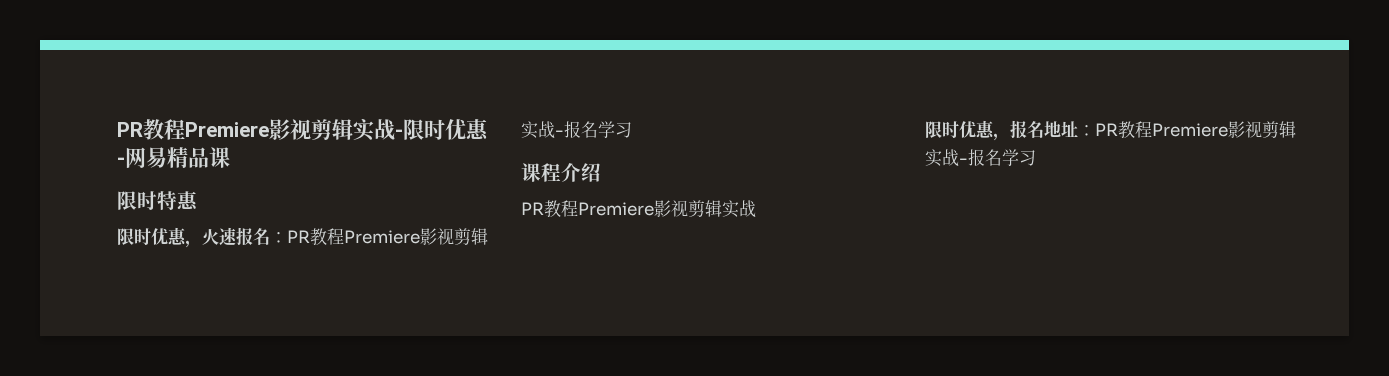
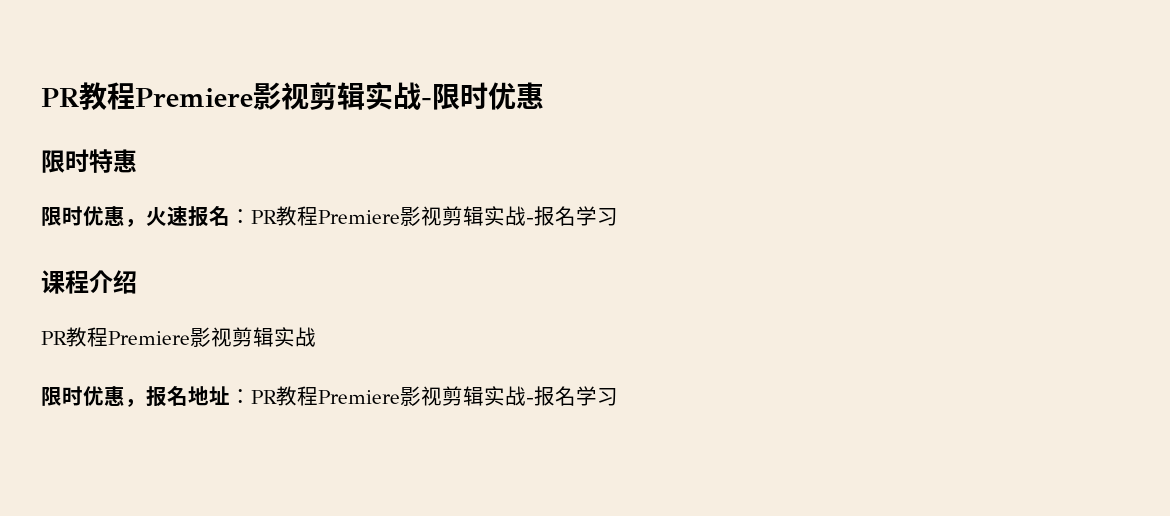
- PR教程Premiere影视剪辑实战-限时优惠-网易精品课
+ PR教程Premiere影视剪辑实战-限时优惠

